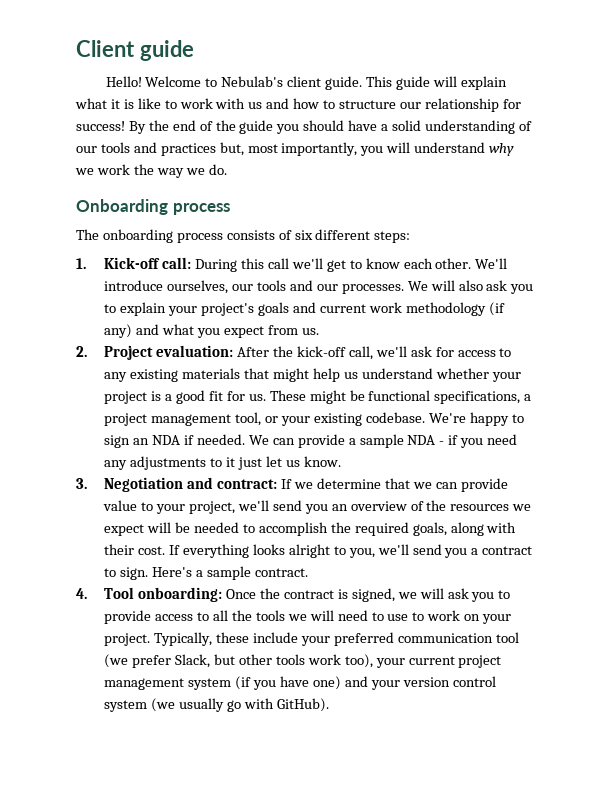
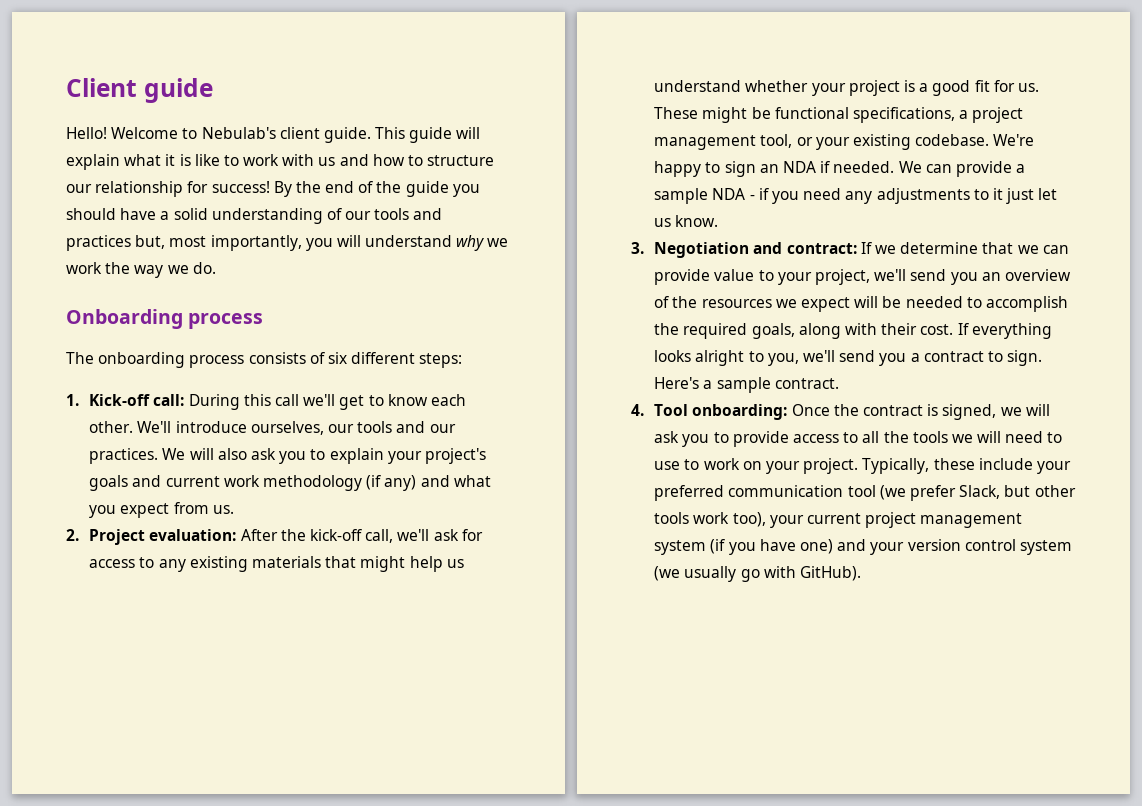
- We'll introduce ourselves, our tools and our processes.
+ We'll introduce ourselves, our tools and our practices.

